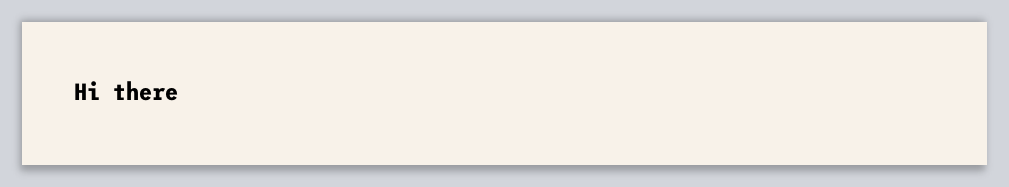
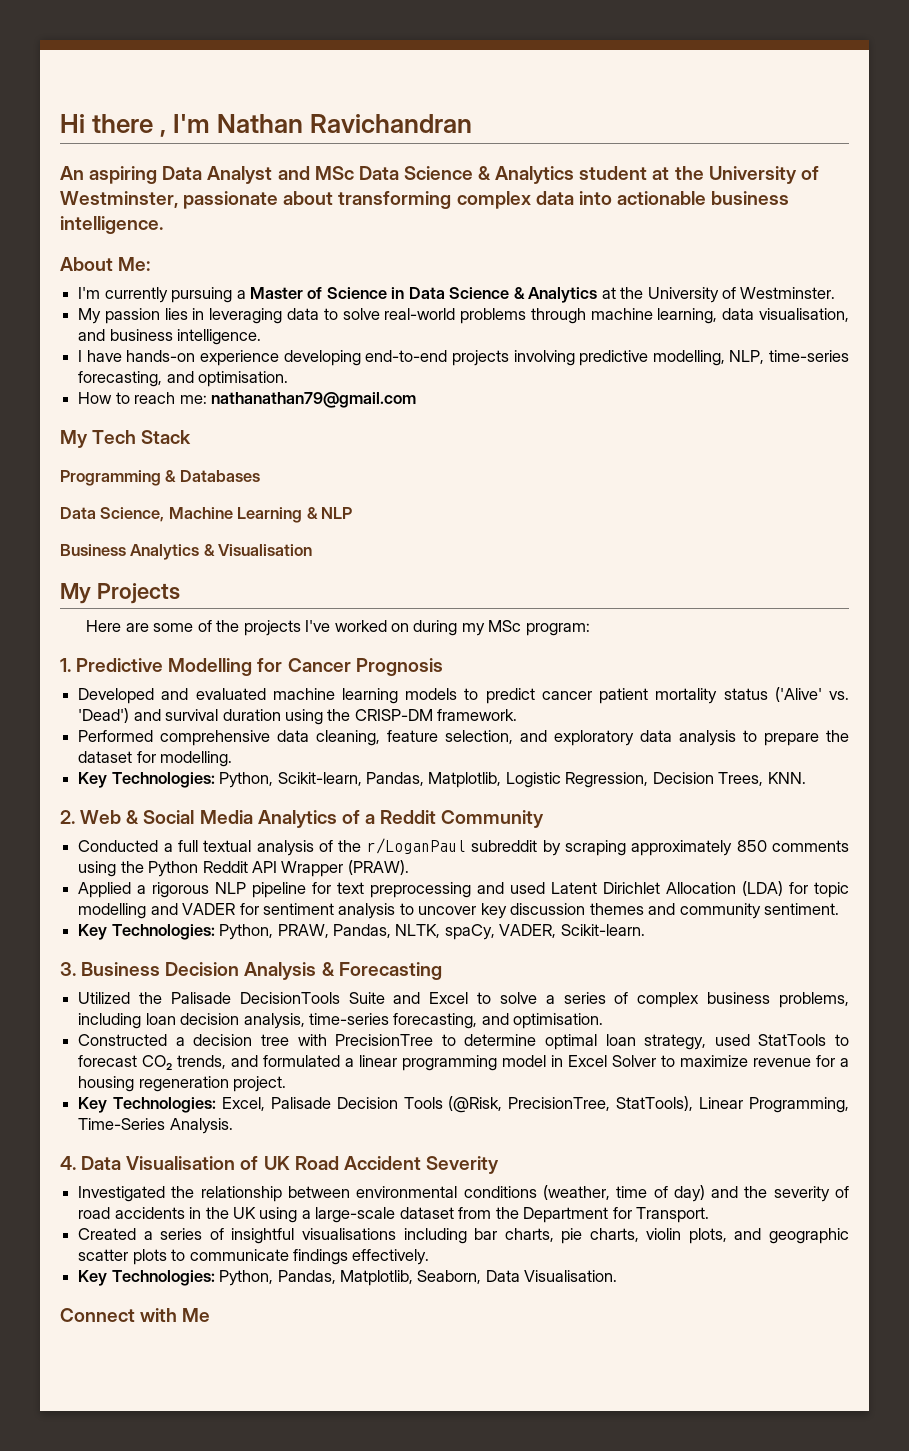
- Hi there
+ Hi there , I'm Nathan Ravichandran
+ An aspiring Data Analyst and MSc Data Science & Analytics student at the University of Westminster, passionate about transforming complex data into actionable business intelligence.
+ About Me:
+ I'm currently pursuing a Master of Science in Data Science & Analytics at the University of Westminster.
+ My passion lies in leveraging data to solve real-world problems through machine learning, data visualisation, and business intelligence.
+ I have hands-on experience developing end-to-end projects involving predictive modelling, NLP, time-series forecasting, and optimisation.
+ How to reach me: nathanathan79@gmail.com
+ My Tech Stack
+ Programming & Databases
+ Data Science, Machine Learning & NLP
+ Business Analytics & Visualisation
+ My Projects
+ Here are some of the projects I've worked on during my MSc program:
+ 1. Predictive Modelling for Cancer Prognosis
+ Developed and evaluated machine learning models to predict cancer patient mortality status ('Alive' vs. 'Dead') and survival duration using the CRISP-DM framework.
+ Performed comprehensive data cleaning, feature selection, and exploratory data analysis to prepare the dataset for modelling.
+ Key Technologies: Python, Scikit-learn, Pandas, Matplotlib, Logistic Regression, Decision Trees, KNN.
+ 2. Web & Social Media Analytics of a Reddit Community
+ Conducted a full textual analysis of the r/LoganPaul subreddit by scraping approximately 850 comments using the Python Reddit API Wrapper (PRAW).
+ Applied a rigorous NLP pipeline for text preprocessing and used Latent Dirichlet Allocation (LDA) for topic modelling and VADER for sentiment analysis to uncover key discussion themes and community sentiment.
+ Key Technologies: Python, PRAW, Pandas, NLTK, spaCy, VADER, Scikit-learn.
+ 3. Business Decision Analysis & Forecasting
+ Utilized the Palisade DecisionTools Suite and Excel to solve a series of complex business problems, including loan decision analysis, time-series forecasting, and optimisation.
+ Constructed a decision tree with PrecisionTree to determine optimal loan strategy, used StatTools to forecast CO₂ trends, and formulated a linear programming model in Excel Solver to maximize revenue for a housing regeneration project.
+ Key Technologies: Excel, Palisade Decision Tools (@Risk, PrecisionTree, StatTools), Linear Programming, Time-Series Analysis.
+ 4. Data Visualisation of UK Road Accident Severity
+ Investigated the relationship between environmental conditions (weather, time of day) and the severity of road accidents in the UK using a large-scale dataset from the Department for Transport.
+ Created a series of insightful visualisations including bar charts, pie charts, violin plots, and geographic scatter plots to communicate findings effectively.
+ Key Technologies: Python, Pandas, Matplotlib, Seaborn, Data Visualisation.
+ Connect with Me

